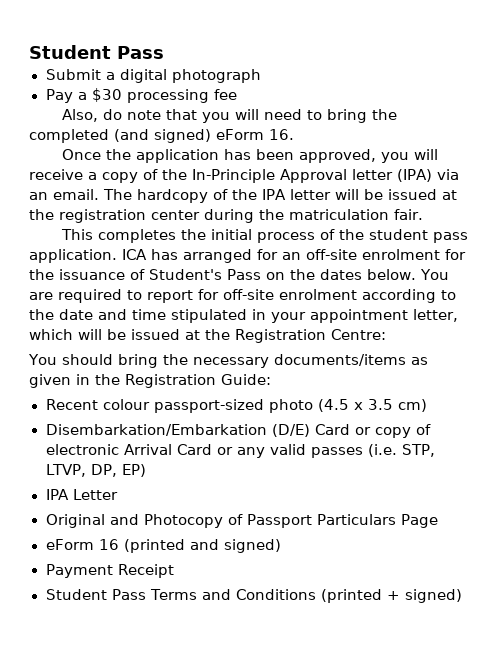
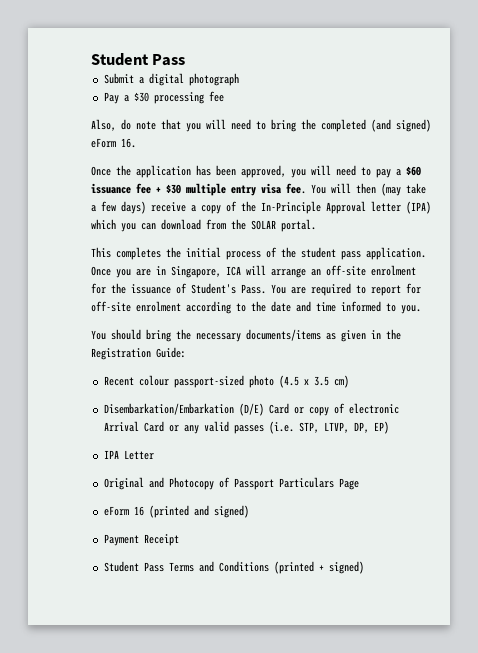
- Once the application has been approved, you will receive a copy of the In-Principle Approval letter (IPA) via an email. The hardcopy of the IPA letter will be issued at the registration center during the matriculation fair.
+ Once the application has been approved, you will need to pay a $60 issuance fee + $30 multiple entry visa fee. You will then (may take a few days) receive a copy of the In-Principle Approval letter (IPA) which you can download from the SOLAR portal.
- ICA has arranged for an off-site enrolment for the issuance of Student's Pass on the dates below.
+ Once you are in Singapore, ICA will arrange an off-site enrolment for the issuance of Student's Pass.
- You are required to report for off-site enrolment according to the date and time stipulated in your appointment letter, which will be issued at the Registration Centre:
+ You are required to report for off-site enrolment according to the date and time informed to you.

